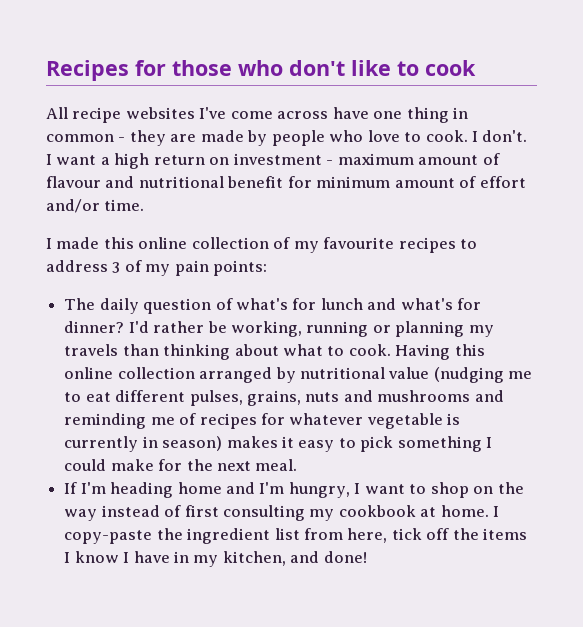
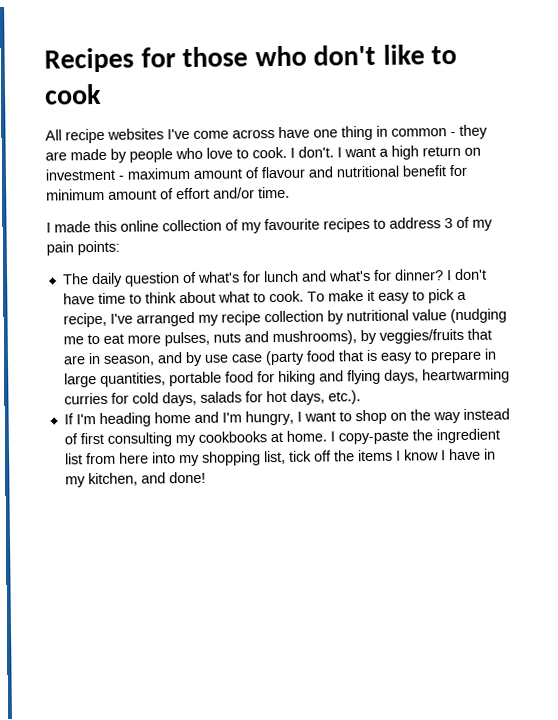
- I'd rather be working, running or planning my travels than thinking about what to cook. Having this online collection arranged by nutritional value (nudging me to eat different pulses, grains, nuts and mushrooms and reminding me of recipes for whatever vegetable is currently in season) makes it easy to pick something I could make for the next meal.
+ I don't have time to think about what to cook. To make it easy to pick a recipe, I've arranged my recipe collection by nutritional value (nudging me to eat more pulses, nuts and mushrooms), by veggies/fruits that are in season, and by use case (party food that is easy to prepare in large quantities, portable food for hiking and flying days, heartwarming curries for cold days, salads for hot days, etc.).
- If I'm heading home and I'm hungry, I want to shop on the way instead of first consulting my cookbook at home.
+ If I'm heading home and I'm hungry, I want to shop on the way instead of first consulting my cookbooks at home.
- I copy-paste the ingredient list from here, tick off the items I know I have in my kitchen, and done!
+ I copy-paste the ingredient list from here into my shopping list, tick off the items I know I have in my kitchen, and done!

